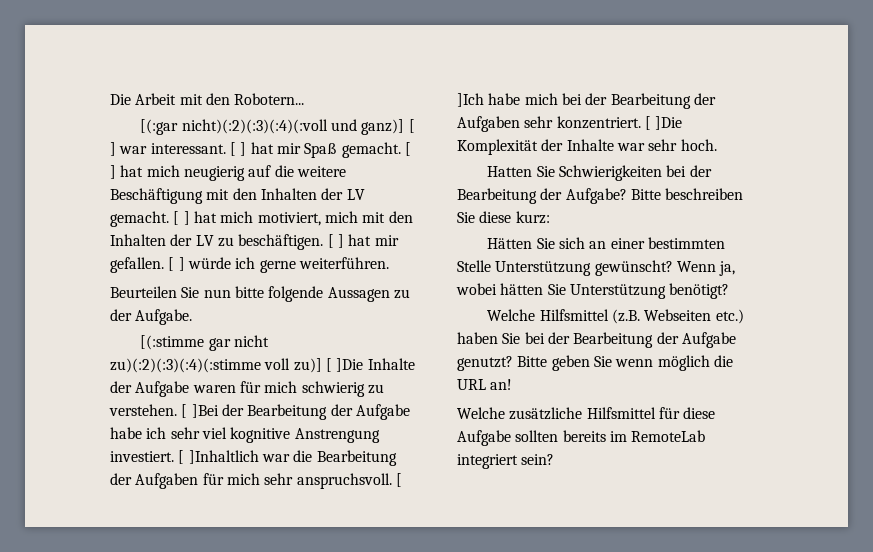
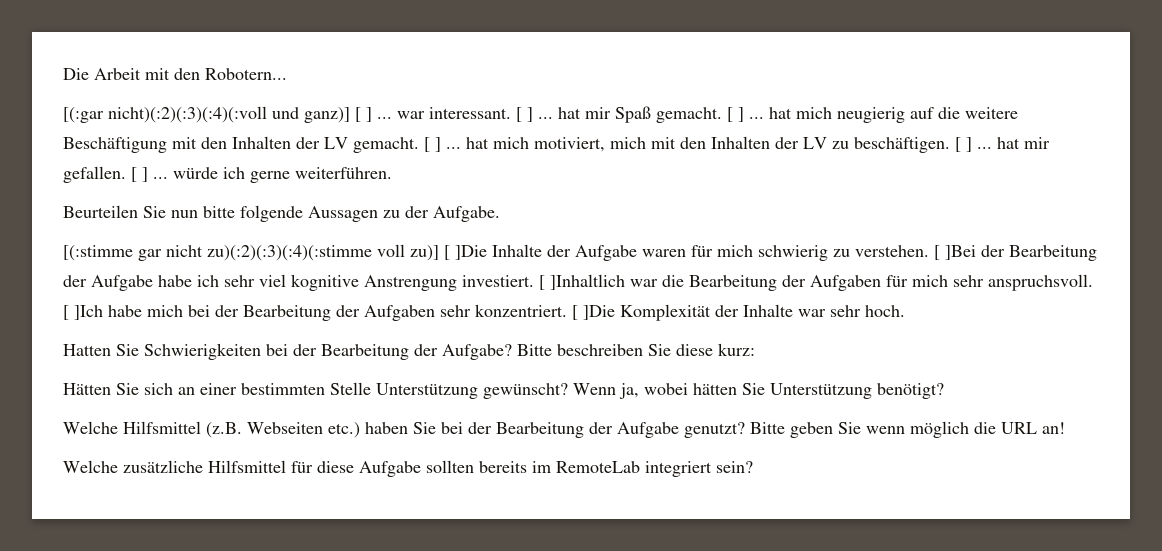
- [(:gar nicht)(:2)(:3)(:4)(:voll und ganz)] [ ] war interessant.
+ [(:gar nicht)(:2)(:3)(:4)(:voll und ganz)] [ ] ... war interessant.
- [ ] hat mir Spaß gemacht.
+ [ ] ... hat mir Spaß gemacht.
- [ ] hat mich neugierig auf die weitere Beschäftigung mit den Inhalten der LV gemacht.
+ [ ] ... hat mich neugierig auf die weitere Beschäftigung mit den Inhalten der LV gemacht.
- [ ] hat mich motiviert, mich mit den Inhalten der LV zu beschäftigen.
+ [ ] ... hat mich motiviert, mich mit den Inhalten der LV zu beschäftigen.
- [ ] hat mir gefallen.
+ [ ] ... hat mir gefallen.
- [ ] würde ich gerne weiterführen.
+ [ ] ... würde ich gerne weiterführen.

